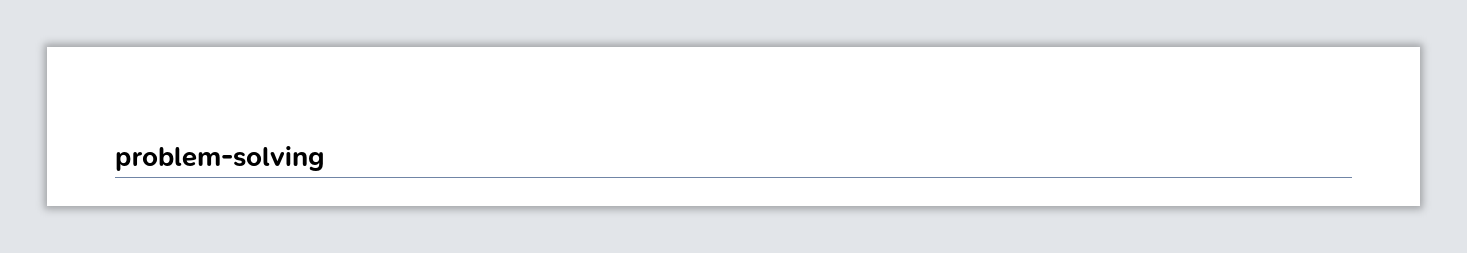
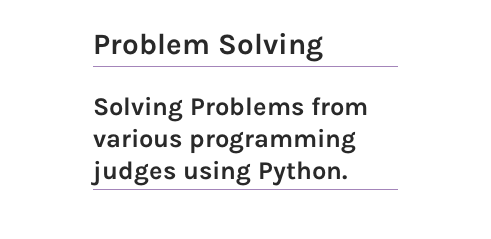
- problem-solving
+ Problem Solving
+ Solving Problems from various programming judges using Python.

